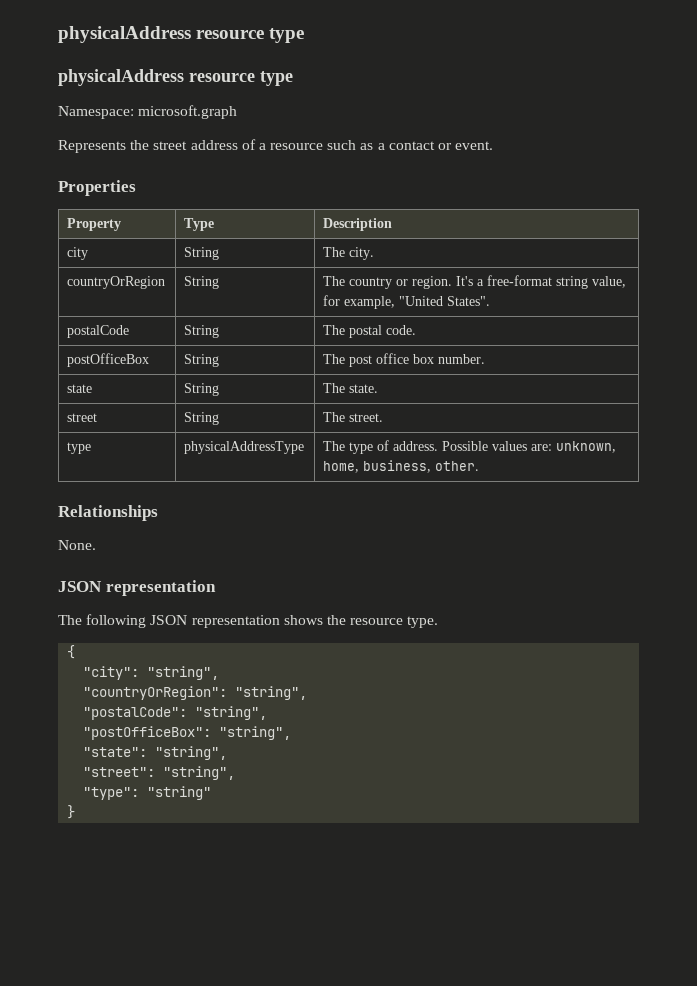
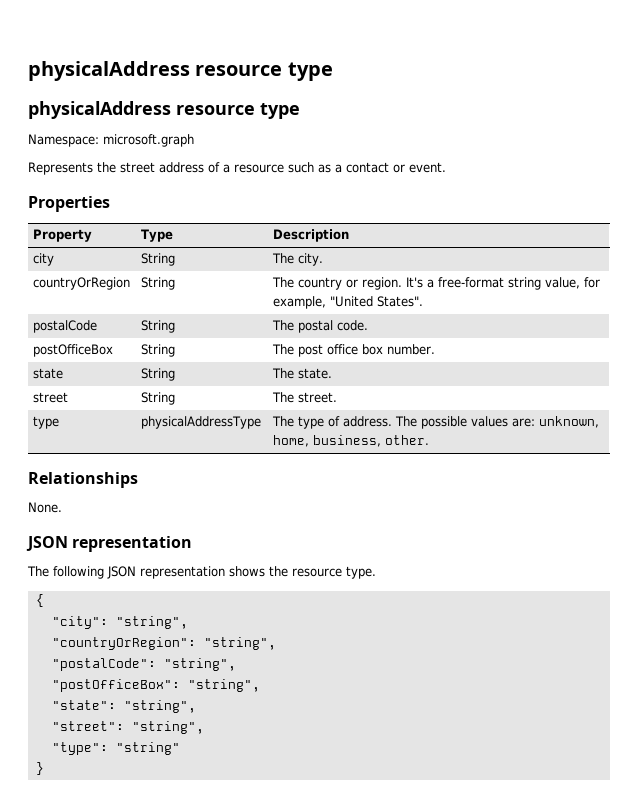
- type | physicalAddressType | The type of address. Possible values are: unknown, home, business, other.
+ type | physicalAddressType | The type of address. The possible values are: unknown, home, business, other.

